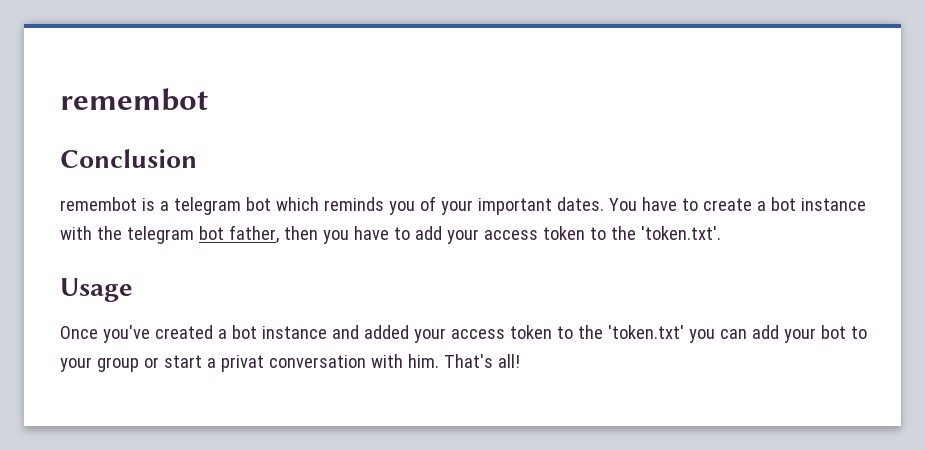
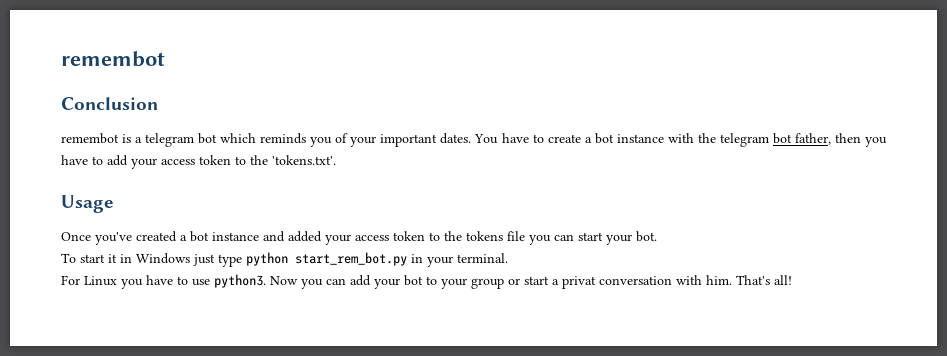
- You have to create a bot instance with the telegram bot father, then you have to add your access token to the 'token.txt'.
+ You have to create a bot instance with the telegram bot father, then you have to add your access token to the 'tokens.txt'.
- Once you've created a bot instance and added your access token to the 'token.txt' you can add your bot to your group or start a privat conversation with him.
+ Once you've created a bot instance and added your access token to the tokens file you can start your bot.
+ To start it in Windows just type python start_rem_bot.py in your terminal.
+ For Linux you have to use python3. Now you can add your bot to your group or start a privat conversation with him.

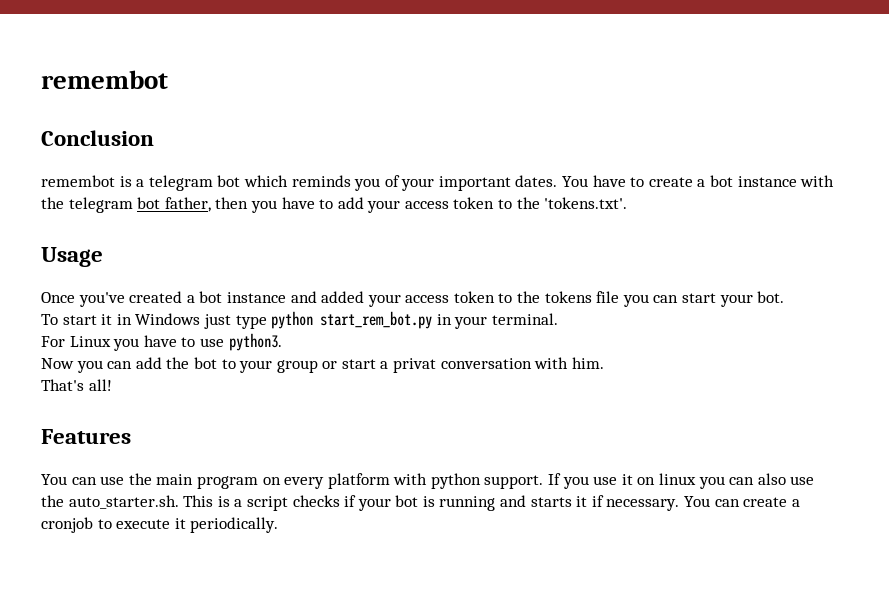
- For Linux you have to use python3. Now you can add your bot to your group or start a privat conversation with him. That's all!
+ For Linux you have to use python3.
+ Now you can add the bot to your group or start a privat conversation with him.
+ That's all!
+ Features
+ You can use the main program on every platform with python support. If you use it on linux you can also use the auto_starter.sh. This is a script checks if your bot is running and starts it if necessary. You can create a cronjob to execute it periodically.

